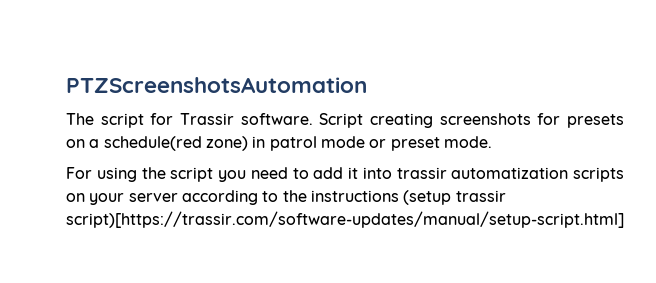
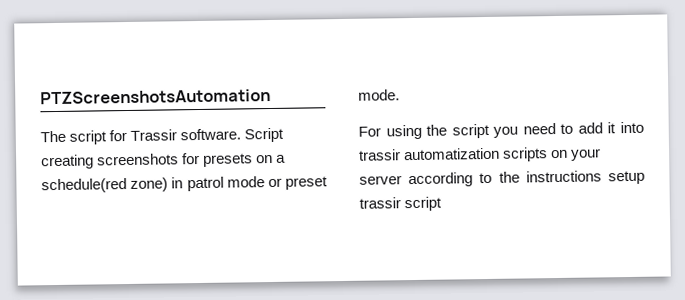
- For using the script you need to add it into trassir automatization scripts on your server according to the instructions (setup trassir script)[https://trassir.com/software-updates/manual/setup-script.html]
+ For using the script you need to add it into trassir automatization scripts on your server according to the instructions setup trassir script

